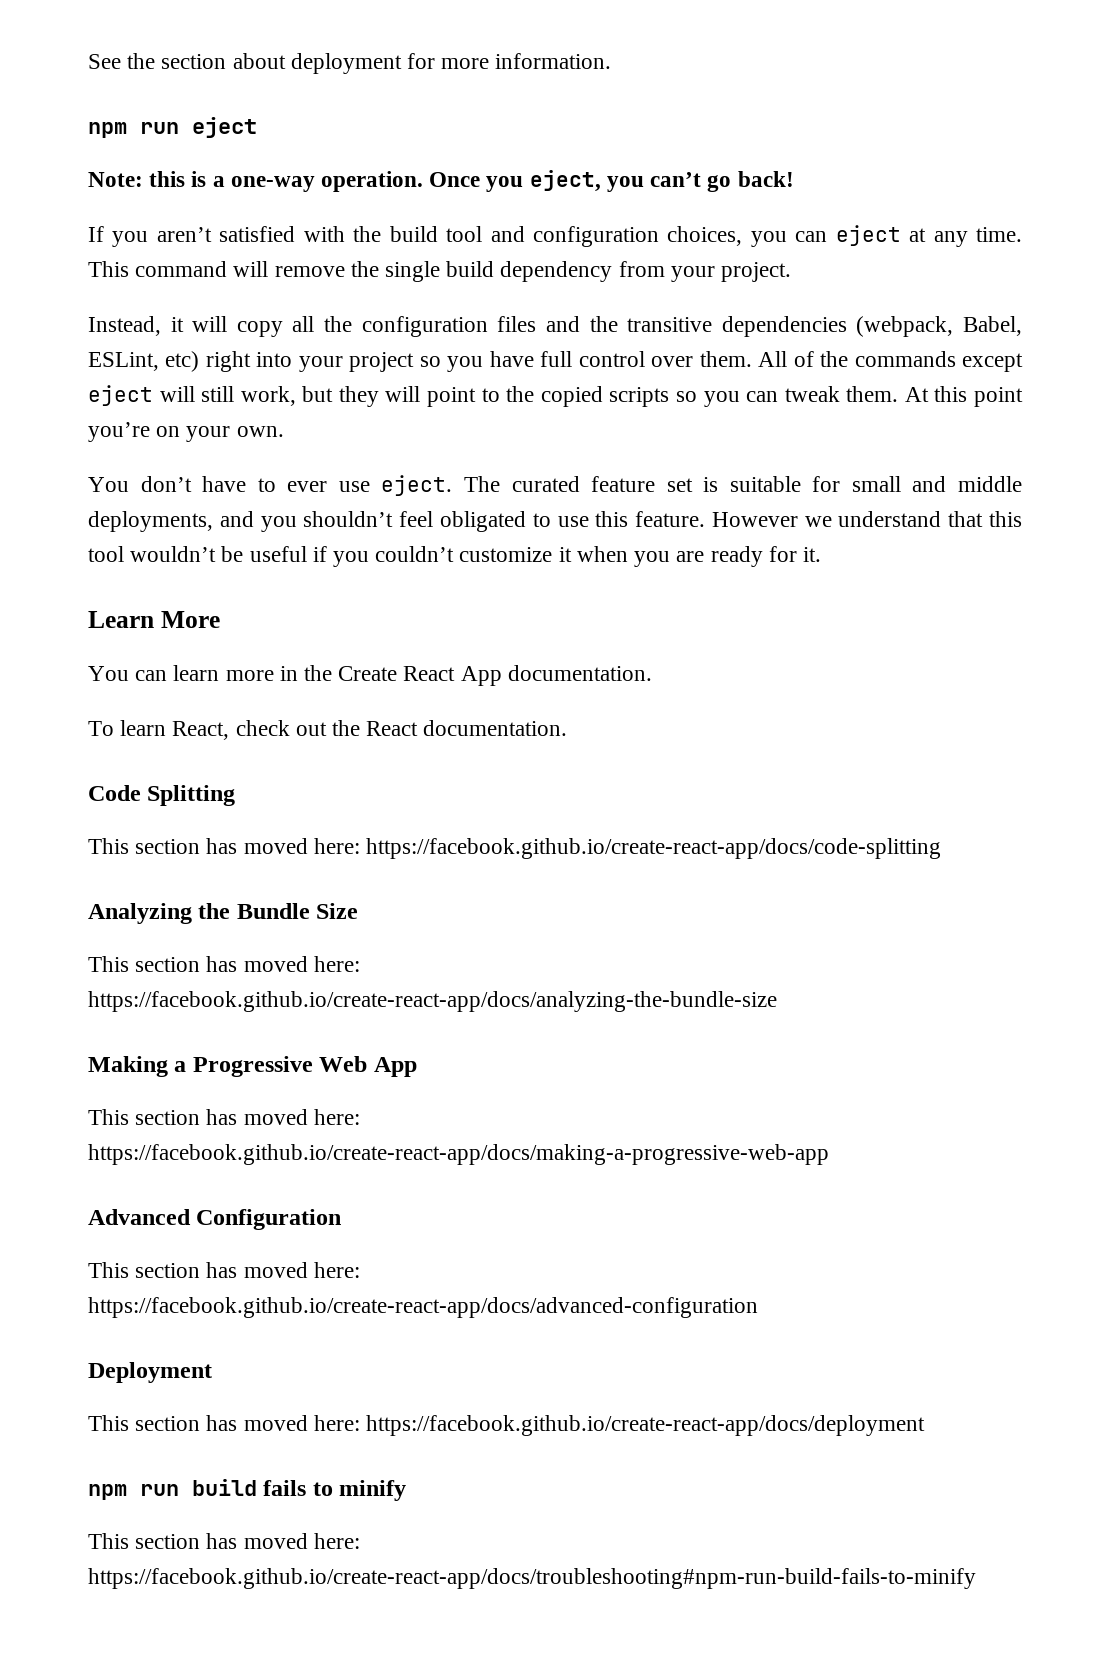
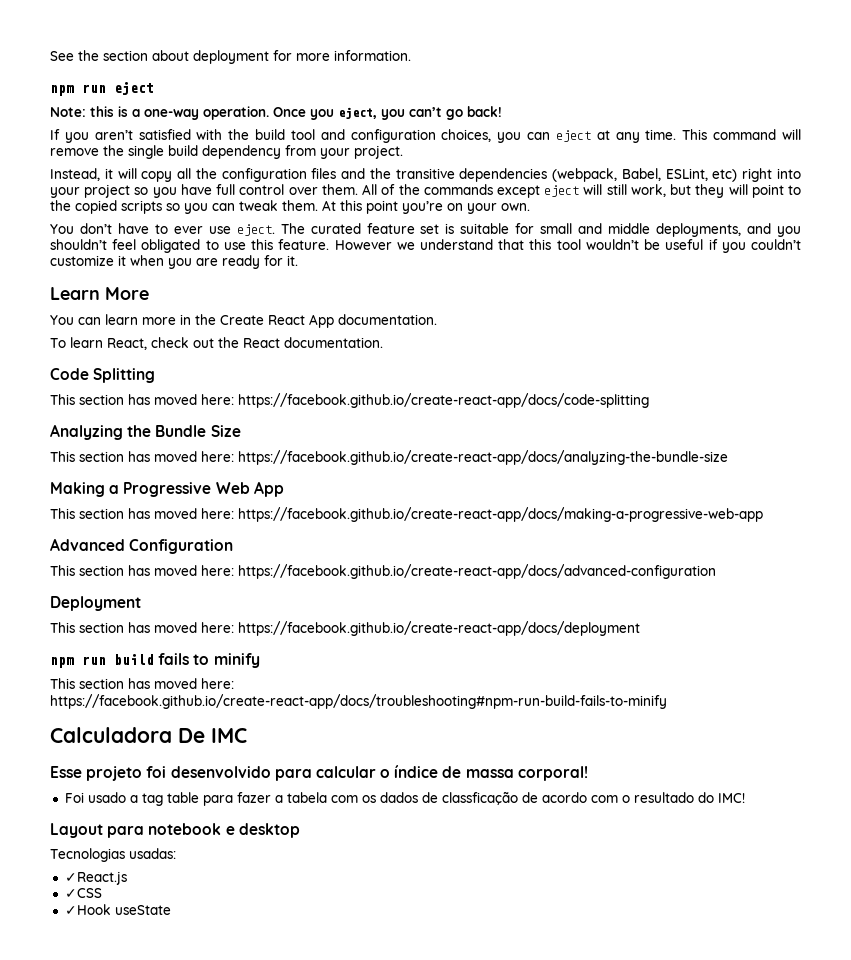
+ Calculadora De IMC
+ Esse projeto foi desenvolvido para calcular o índice de massa corporal!
+ Foi usado a tag table para fazer a tabela com os dados de classficação de acordo com o resultado do IMC!
+ Layout para notebook e desktop
+ Tecnologias usadas:
+ ✓React.js
+ ✓CSS
+ ✓Hook useState

